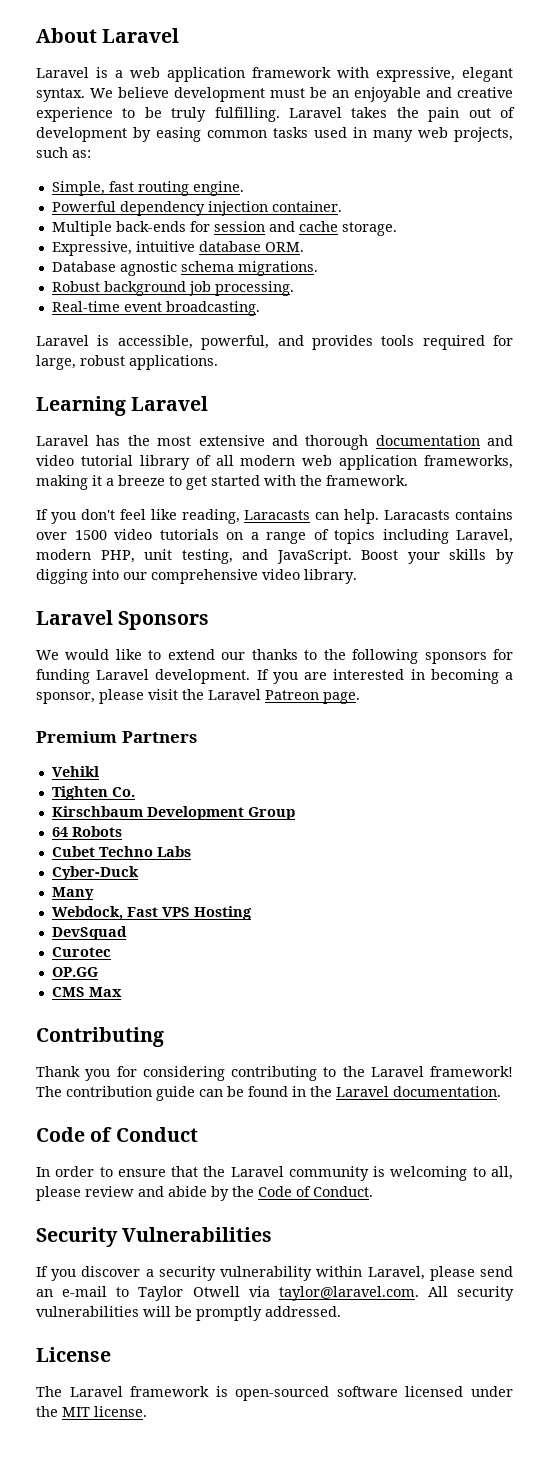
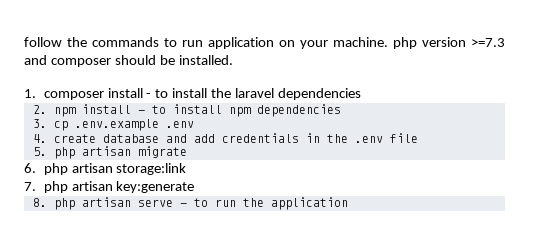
- About Laravel
- Laravel is a web application framework with expressive, elegant syntax. We believe development must be an enjoyable and creative experience to be truly fulfilling. Laravel takes the pain out of development by easing common tasks used in many web projects, such as:
- Simple, fast routing engine.
- Powerful dependency injection container.
- Multiple back-ends for session and cache storage.
- Expressive, intuitive database ORM.
- Database agnostic schema migrations.
- Robust background job processing.
- Real-time event broadcasting.
- Laravel is accessible, powerful, and provides tools required for large, robust applications.
- Learning Laravel
- Laravel has the most extensive and thorough documentation and video tutorial library of all modern web application frameworks, making it a breeze to get started with the framework.
- If you don't feel like reading, Laracasts can help. Laracasts contains over 1500 video tutorials on a range of topics including Laravel, modern PHP, unit testing, and JavaScript. Boost your skills by digging into our comprehensive video library.
- Laravel Sponsors
- We would like to extend our thanks to the following sponsors for funding Laravel development. If you are interested in becoming a sponsor, please visit the Laravel Patreon page.
- Premium Partners
- Vehikl
- Tighten Co.
- Kirschbaum Development Group
- 64 Robots
- Cubet Techno Labs
- Cyber-Duck
- Many
- Webdock, Fast VPS Hosting
- DevSquad
- Curotec
- OP.GG
- CMS Max
- Contributing
- Thank you for considering contributing to the Laravel framework! The contribution guide can be found in the Laravel documentation.
- Code of Conduct
- In order to ensure that the Laravel community is welcoming to all, please review and abide by the Code of Conduct.
- Security Vulnerabilities
- If you discover a security vulnerability within Laravel, please send an e-mail to Taylor Otwell via taylor@laravel.com. All security vulnerabilities will be promptly addressed.
- License
- The Laravel framework is open-sourced software licensed under the MIT license.
+ follow the commands to run application on your machine. php version >=7.3 and composer should be installed.
+ 1. composer install - to install the laravel dependencies
+ 2. npm install - to install npm dependencies
+ 3. cp .env.example .env
+ 4. create database and add credentials in the .env file
+ 5. php artisan migrate
+ 6. php artisan storage:link
+ 7. php artisan key:generate
+ 8. php artisan serve - to run the application

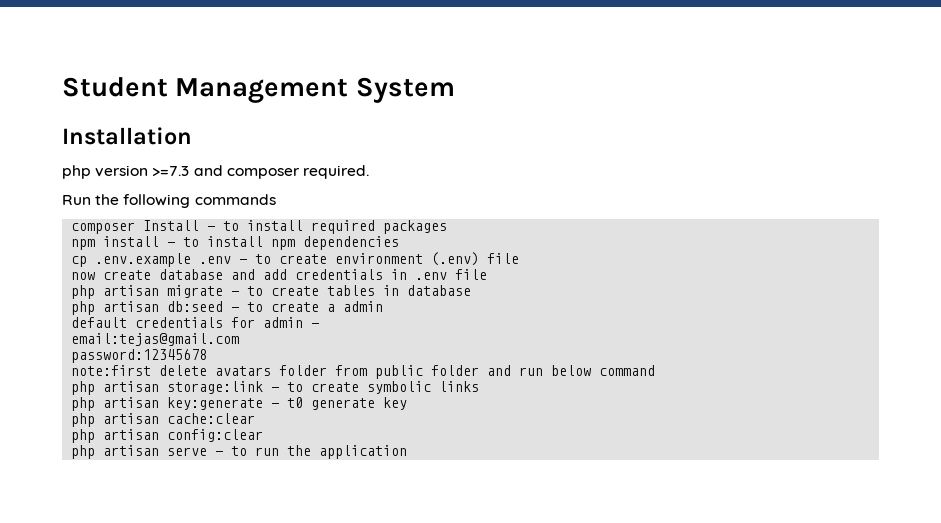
- follow the commands to run application on your machine. php version >=7.3 and composer should be installed.
- 1. composer install - to install the laravel dependencies
- 2. npm install - to install npm dependencies
+ Student Management System
+ Installation
+ php version >=7.3 and composer required.
+ Run the following commands
+ composer Install - to install required packages
+ npm install - to install npm dependencies
- 3. cp .env.example .env
- 4. create database and add credentials in the .env file
+ cp .env.example .env - to create environment (.env) file
+ now create database and add credentials in .env file
- 5. php artisan migrate
- 6. php artisan storage:link
- 7. php artisan key:generate
- 8. php artisan serve - to run the application
+ php artisan migrate - to create tables in database
+ php artisan db:seed - to create a admin
+ default credentials for admin -
+ email:tejas@gmail.com
+ password:12345678
+ note:first delete avatars folder from public folder and run below command
+ php artisan storage:link - to create symbolic links
+ php artisan key:generate - t0 generate key
+ php artisan cache:clear
+ php artisan config:clear
+ php artisan serve - to run the application

